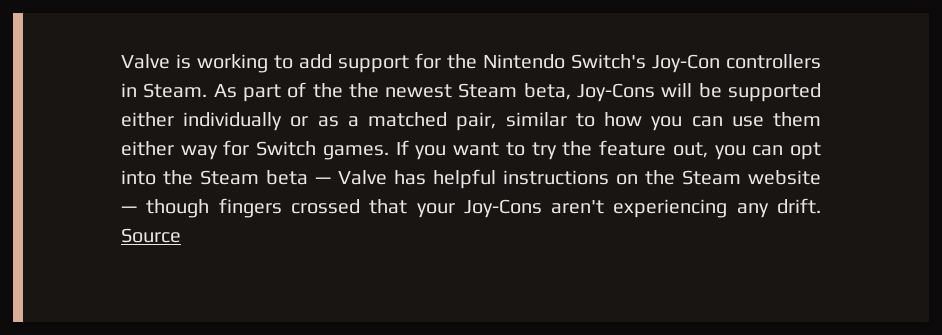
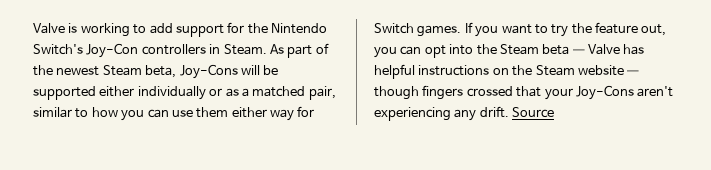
- As part of the the newest Steam beta, Joy-Cons will be supported either individually or as a matched pair, similar to how you can use them either way for Switch games.
+ As part of the newest Steam beta, Joy-Cons will be supported either individually or as a matched pair, similar to how you can use them either way for Switch games.

